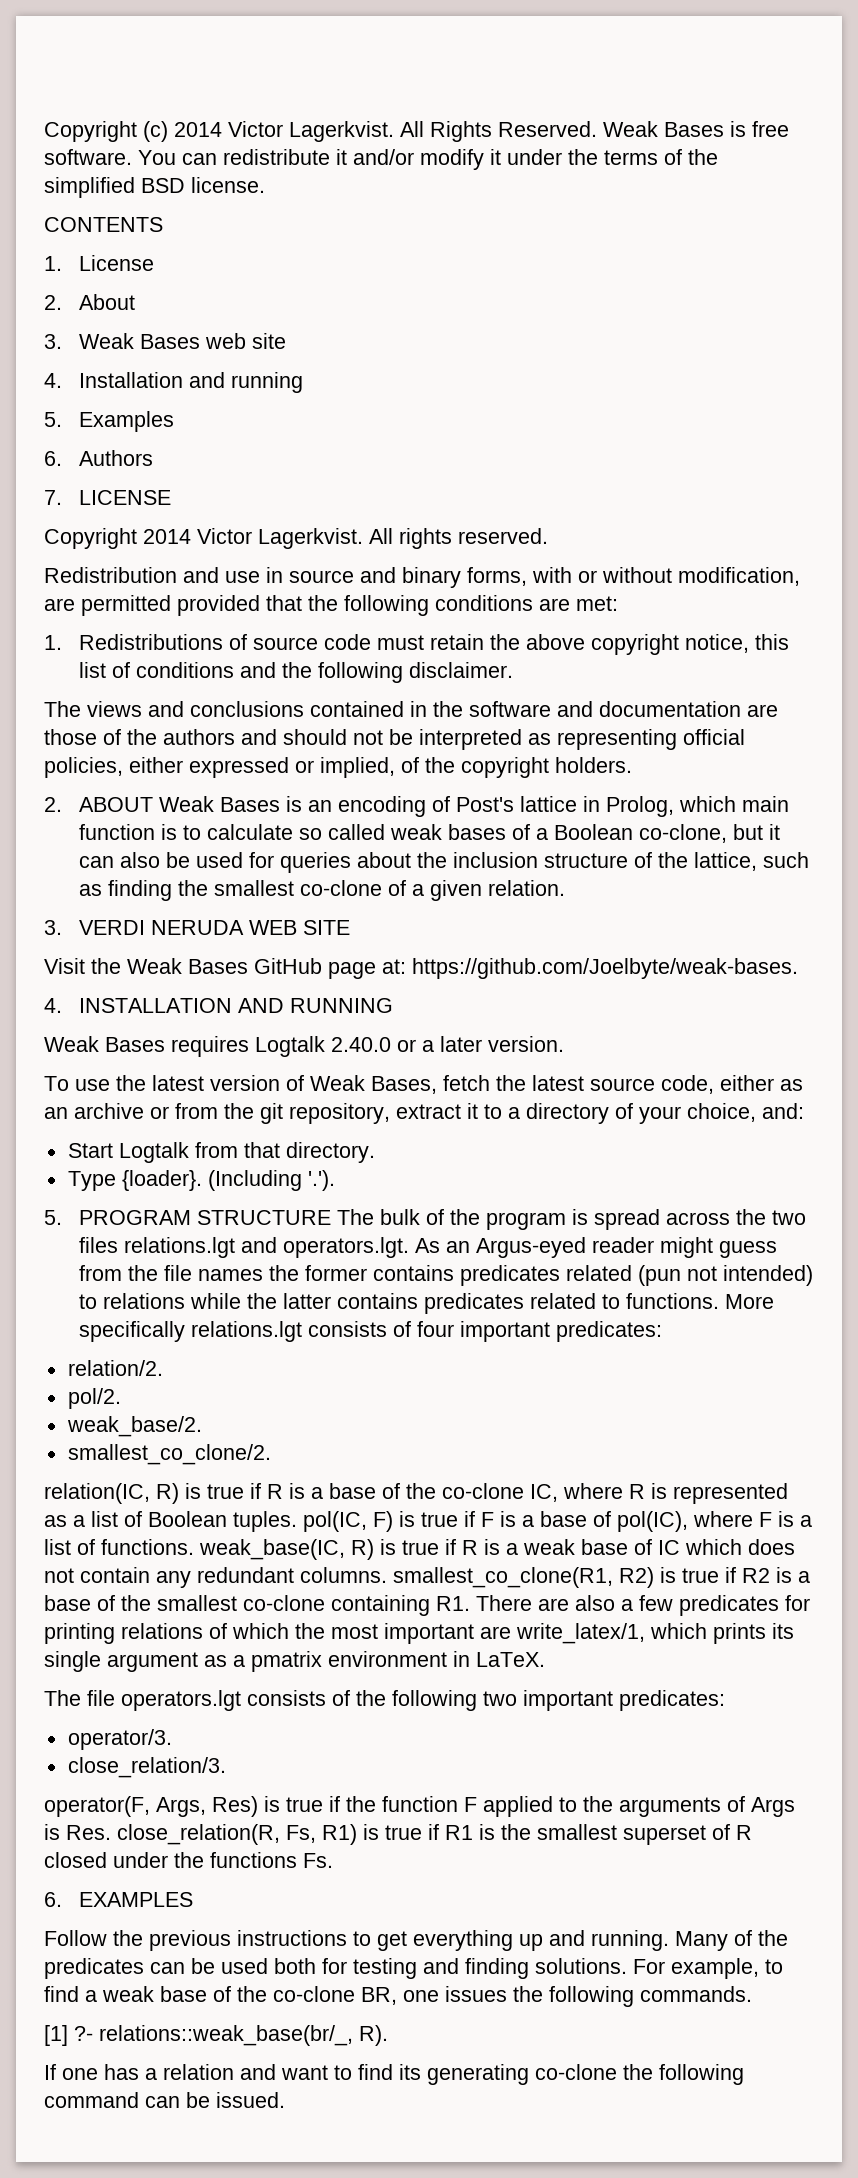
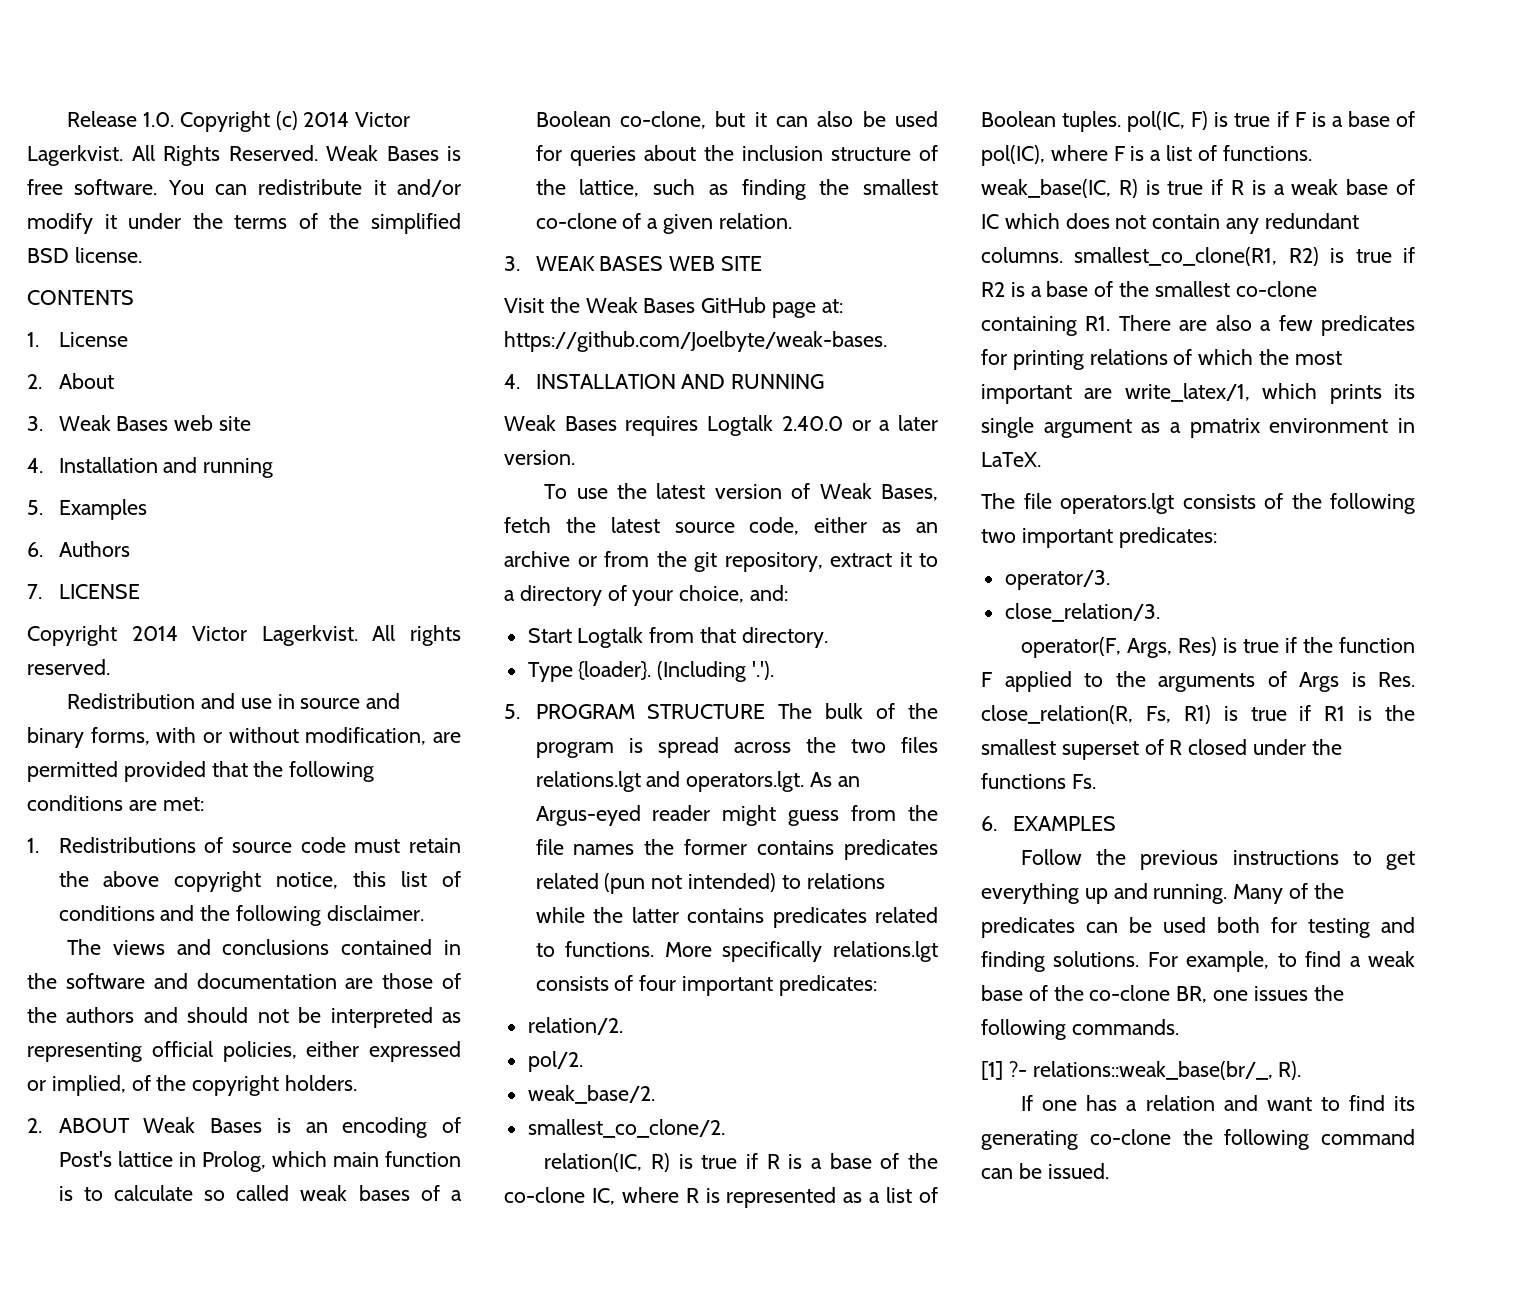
- Copyright (c) 2014 Victor Lagerkvist.
+ Release 1.0. Copyright (c) 2014 Victor Lagerkvist.
- 3. VERDI NERUDA WEB SITE
+ 3. WEAK BASES WEB SITE

